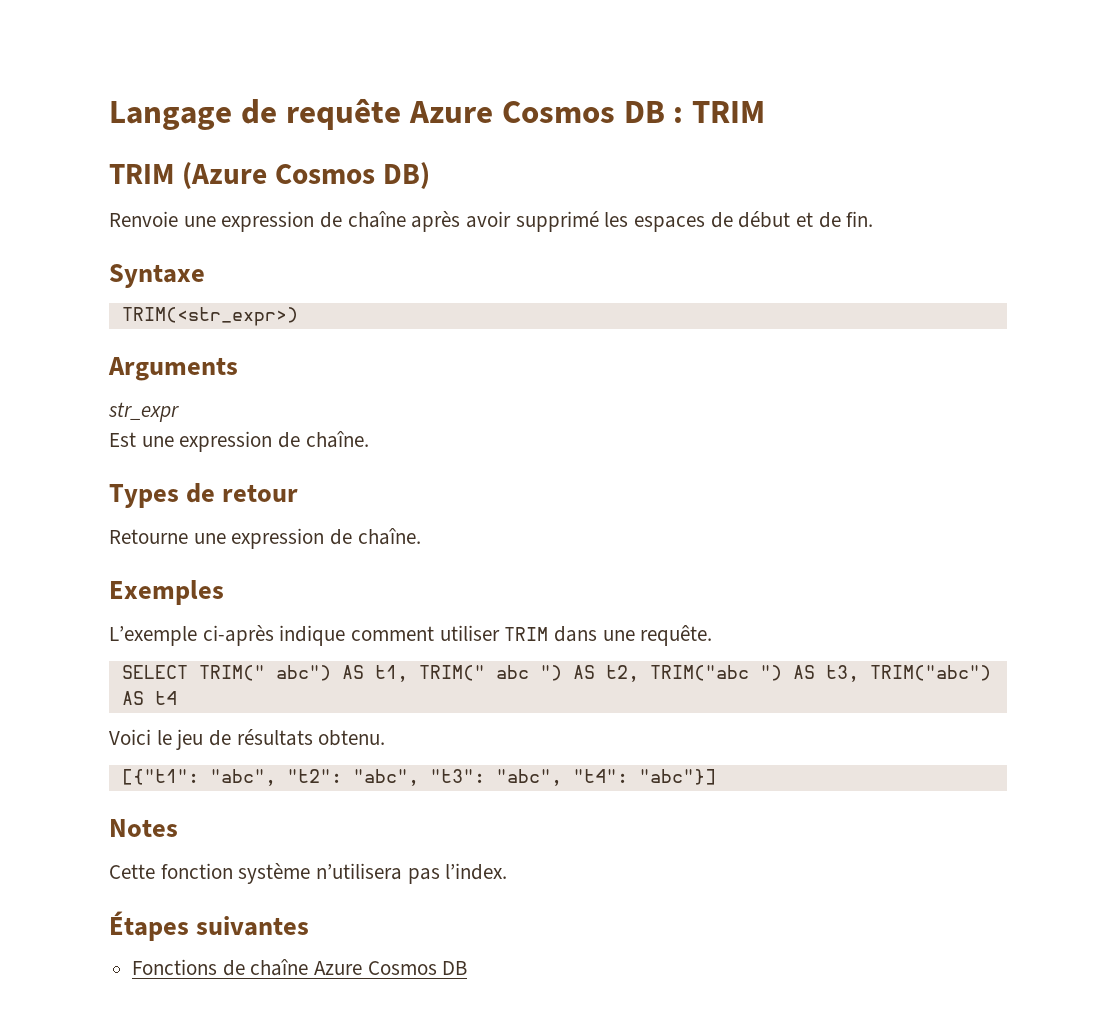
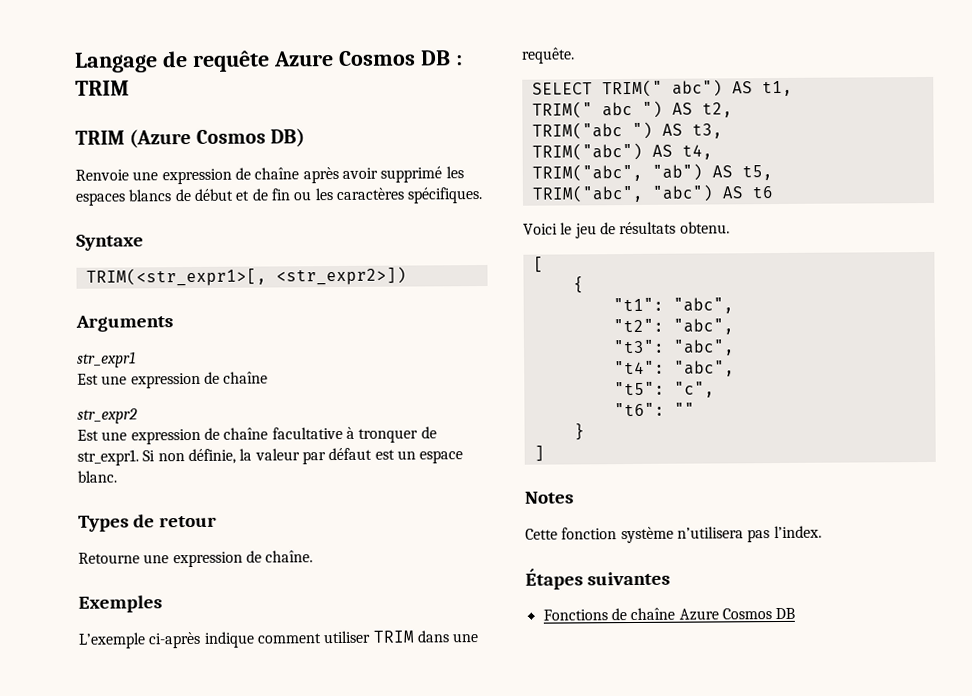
- Renvoie une expression de chaîne après avoir supprimé les espaces de début et de fin.
+ Renvoie une expression de chaîne après avoir supprimé les espaces blancs de début et de fin ou les caractères spécifiques.
- TRIM(<str_expr>)
+ TRIM(<str_expr1>[, <str_expr2>])
- str_expr
- Est une expression de chaîne.
+ str_expr1
+ Est une expression de chaîne
+ str_expr2
+ Est une expression de chaîne facultative à tronquer de str_expr1. Si non définie, la valeur par défaut est un espace blanc.
- SELECT TRIM(" abc") AS t1, TRIM(" abc ") AS t2, TRIM("abc ") AS t3, TRIM("abc") AS t4
+ SELECT TRIM(" abc") AS t1,
+ TRIM(" abc ") AS t2,
+ TRIM("abc ") AS t3,
+ TRIM("abc") AS t4,
+ TRIM("abc", "ab") AS t5,
+ TRIM("abc", "abc") AS t6
- [{"t1": "abc", "t2": "abc", "t3": "abc", "t4": "abc"}]
+ [
+ {
+ "t1": "abc",
+ "t2": "abc",
+ "t3": "abc",
+ "t4": "abc",
+ "t5": "c",
+ "t6": ""
+ }
+ ]

